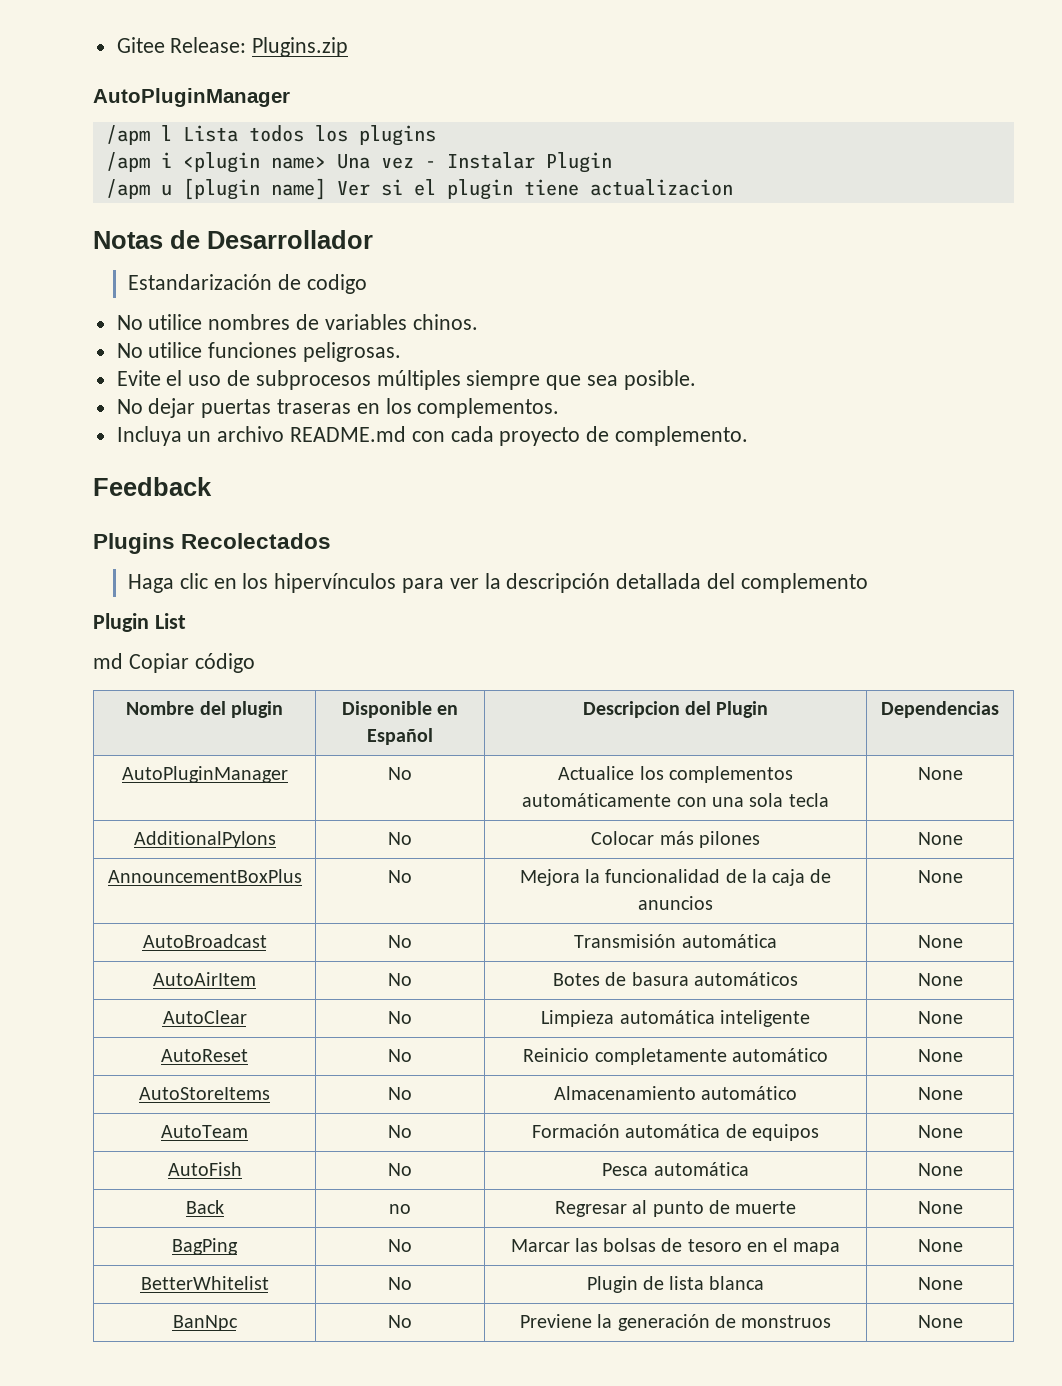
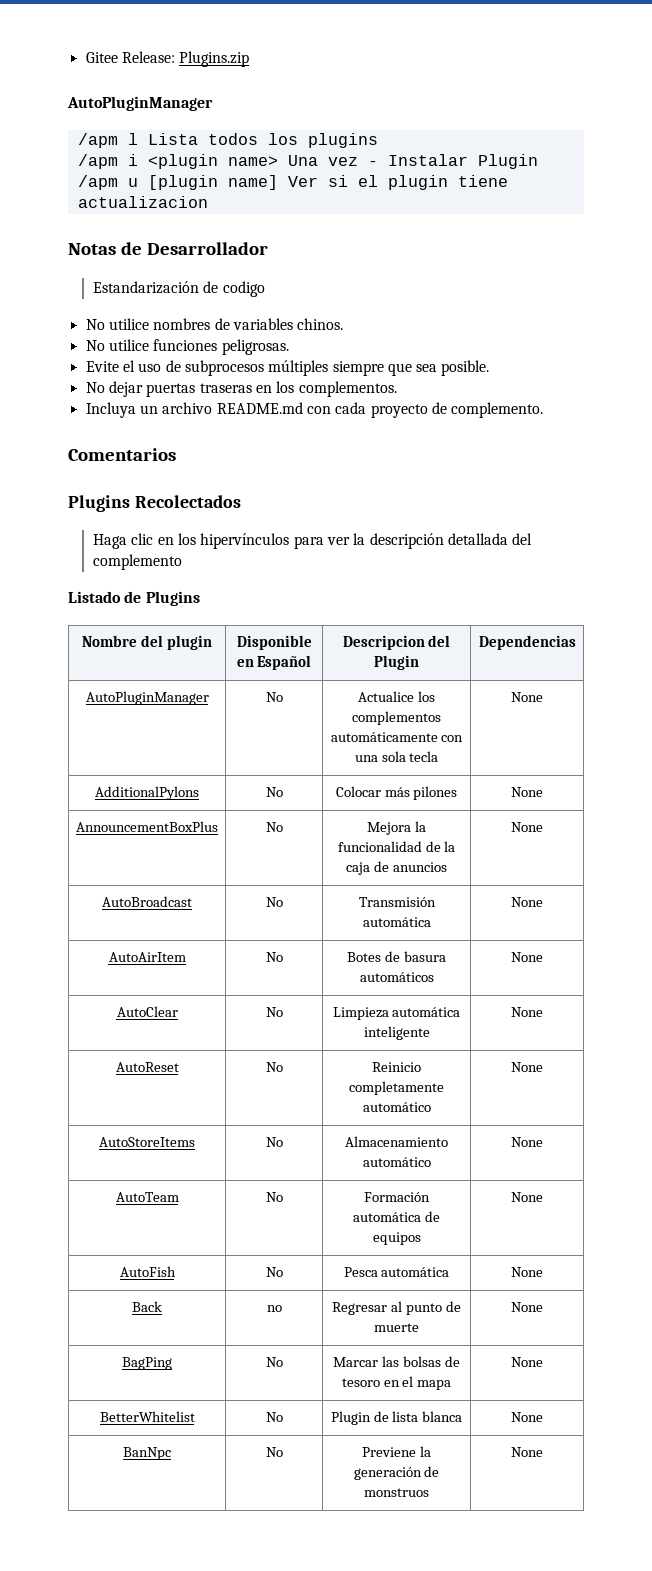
- Feedback
+ Comentarios
- Plugin List
- md Copiar código
+ Listado de Plugins

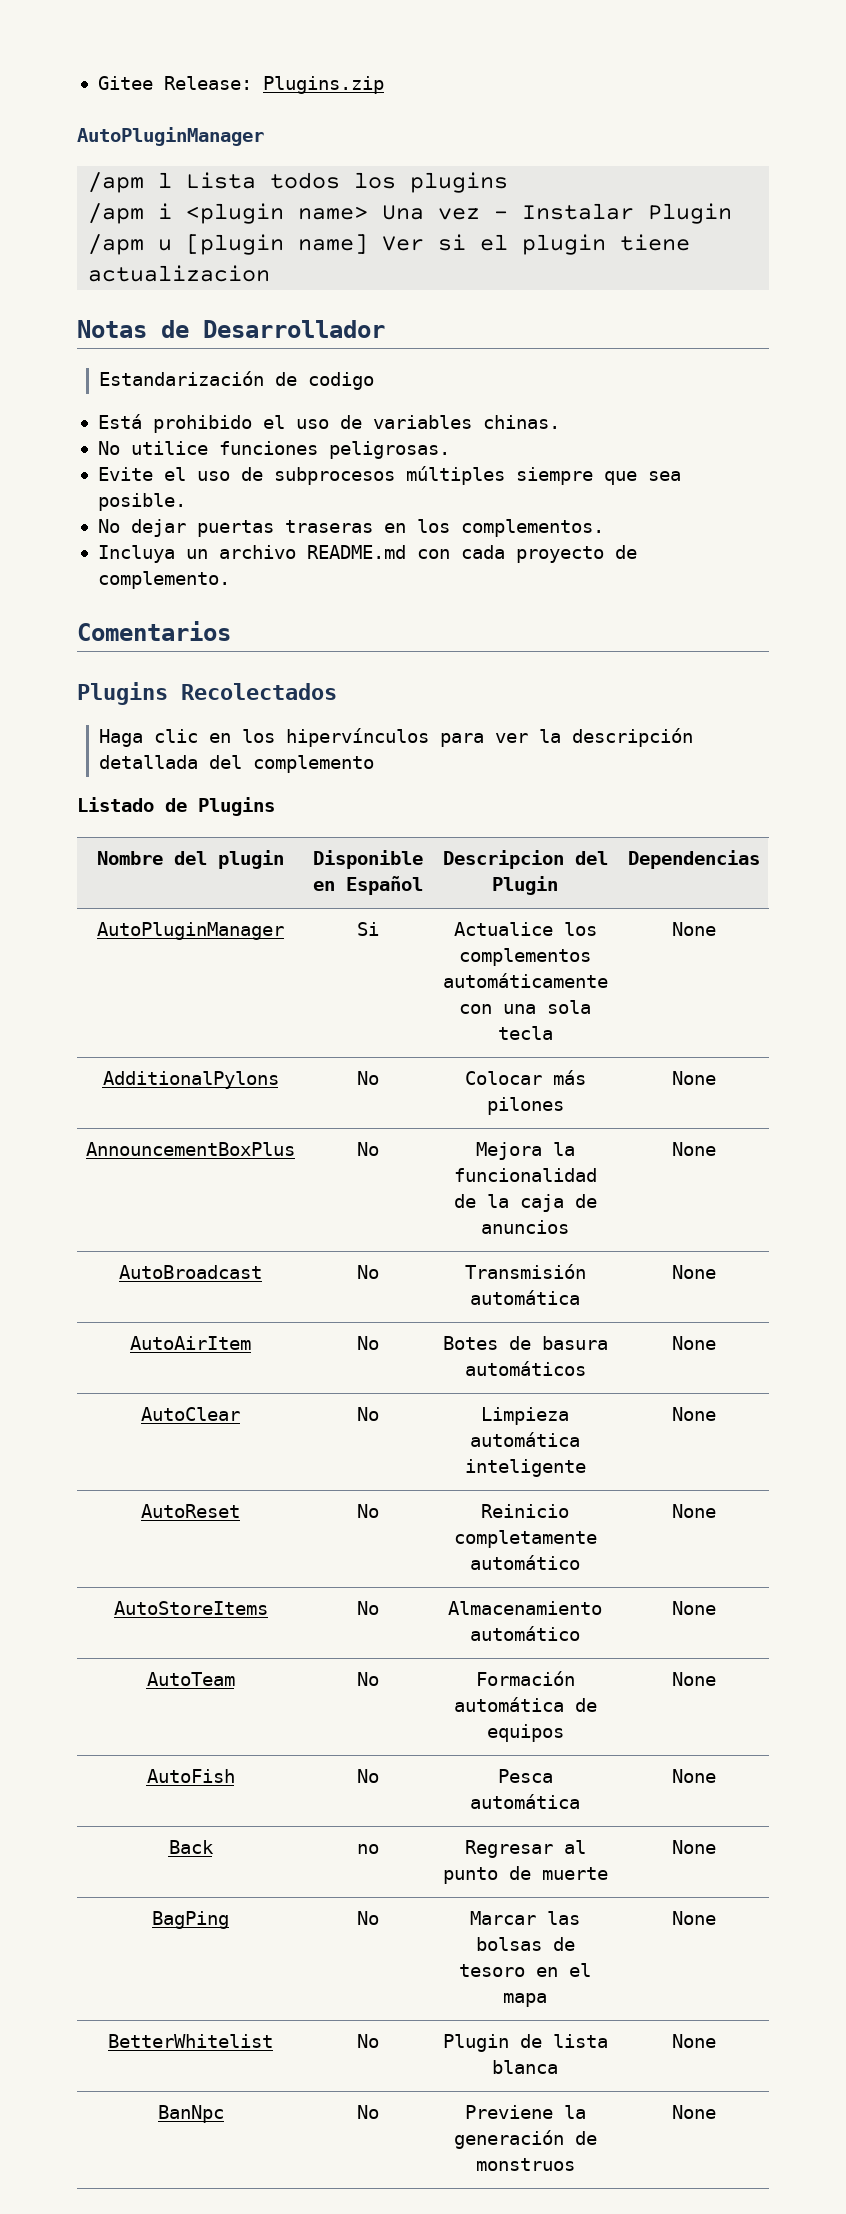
- No utilice nombres de variables chinos.
+ Está prohibido el uso de variables chinas.
- AutoPluginManager | No | Actualice los complementos automáticamente con una sola tecla | None
+ AutoPluginManager | Si | Actualice los complementos automáticamente con una sola tecla | None

